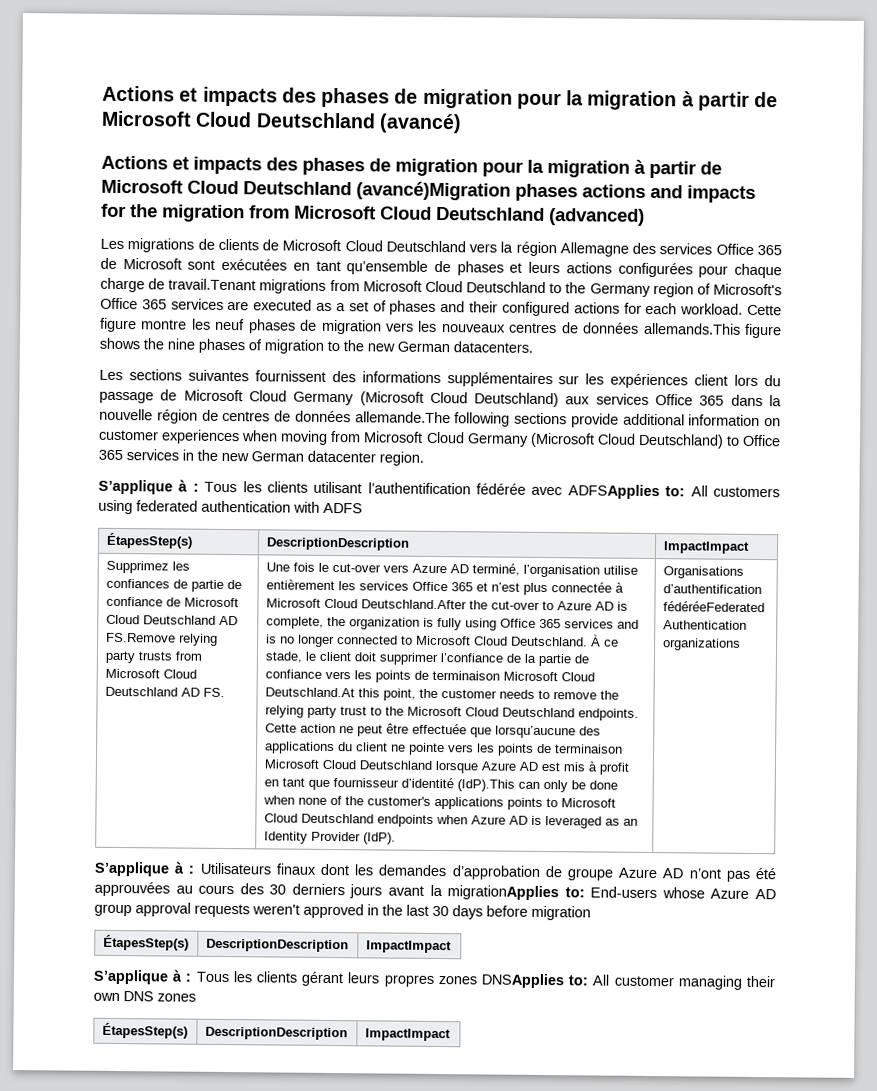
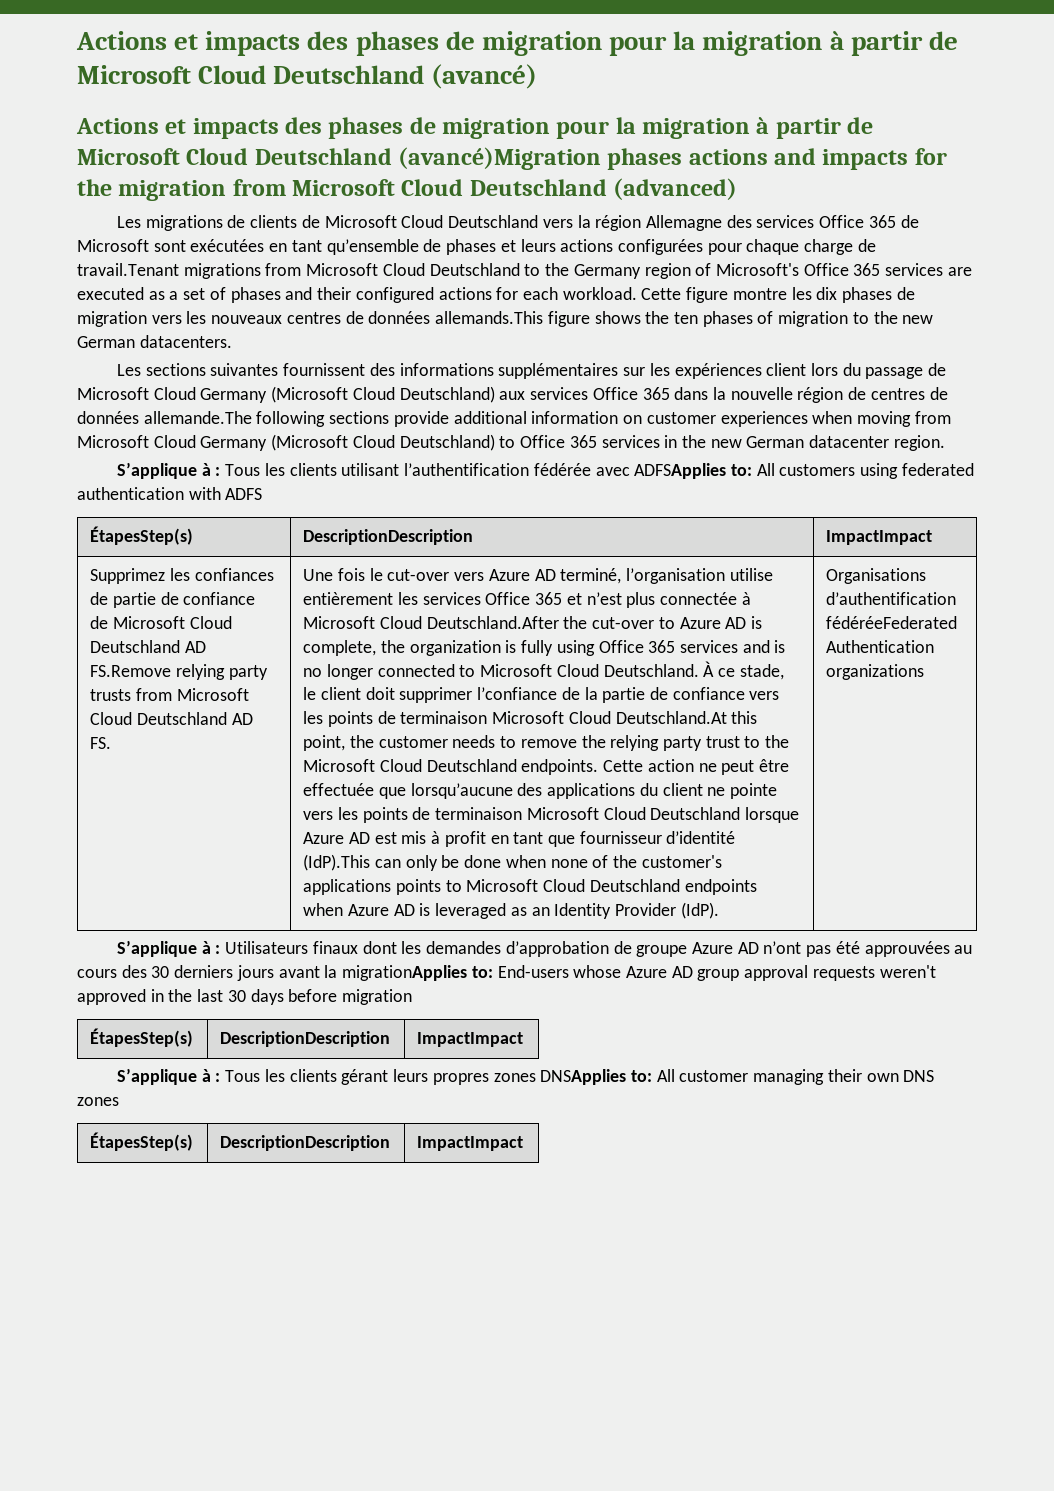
- Cette figure montre les neuf phases de migration vers les nouveaux centres de données allemands.This figure shows the nine phases of migration to the new German datacenters.
+ Cette figure montre les dix phases de migration vers les nouveaux centres de données allemands.This figure shows the ten phases of migration to the new German datacenters.

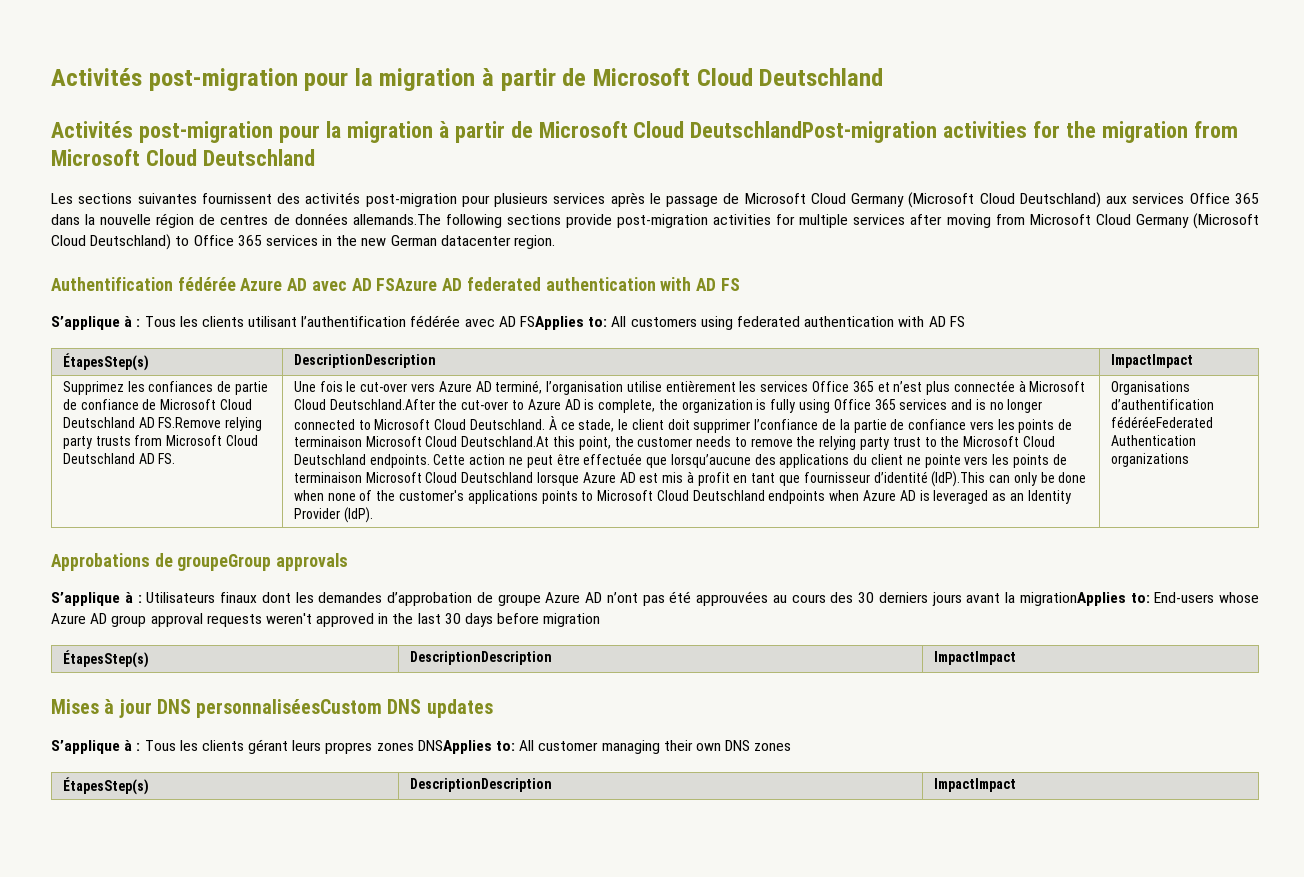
- Actions et impacts des phases de migration pour la migration à partir de Microsoft Cloud Deutschland (avancé)
- Actions et impacts des phases de migration pour la migration à partir de Microsoft Cloud Deutschland (avancé)Migration phases actions and impacts for the migration from Microsoft Cloud Deutschland (advanced)
- Les migrations de clients de Microsoft Cloud Deutschland vers la région Allemagne des services Office 365 de Microsoft sont exécutées en tant qu’ensemble de phases et leurs actions configurées pour chaque charge de travail.Tenant migrations from Microsoft Cloud Deutschland to the Germany region of Microsoft's Office 365 services are executed as a set of phases and their configured actions for each workload. Cette figure montre les dix phases de migration vers les nouveaux centres de données allemands.This figure shows the ten phases of migration to the new German datacenters.
+ Activités post-migration pour la migration à partir de Microsoft Cloud Deutschland
+ Activités post-migration pour la migration à partir de Microsoft Cloud DeutschlandPost-migration activities for the migration from Microsoft Cloud Deutschland
- Les sections suivantes fournissent des informations supplémentaires sur les expériences client lors du passage de Microsoft Cloud Germany (Microsoft Cloud Deutschland) aux services Office 365 dans la nouvelle région de centres de données allemande.The following sections provide additional information on customer experiences when moving from Microsoft Cloud Germany (Microsoft Cloud Deutschland) to Office 365 services in the new German datacenter region.
+ Les sections suivantes fournissent des activités post-migration pour plusieurs services après le passage de Microsoft Cloud Germany (Microsoft Cloud Deutschland) aux services Office 365 dans la nouvelle région de centres de données allemands.The following sections provide post-migration activities for multiple services after moving from Microsoft Cloud Germany (Microsoft Cloud Deutschland) to Office 365 services in the new German datacenter region.
+ Authentification fédérée Azure AD avec AD FSAzure AD federated authentication with AD FS
- S’applique à : Tous les clients utilisant l’authentification fédérée avec ADFSApplies to: All customers using federated authentication with ADFS
+ S’applique à : Tous les clients utilisant l’authentification fédérée avec AD FSApplies to: All customers using federated authentication with AD FS
+ Approbations de groupeGroup approvals
+ Mises à jour DNS personnaliséesCustom DNS updates

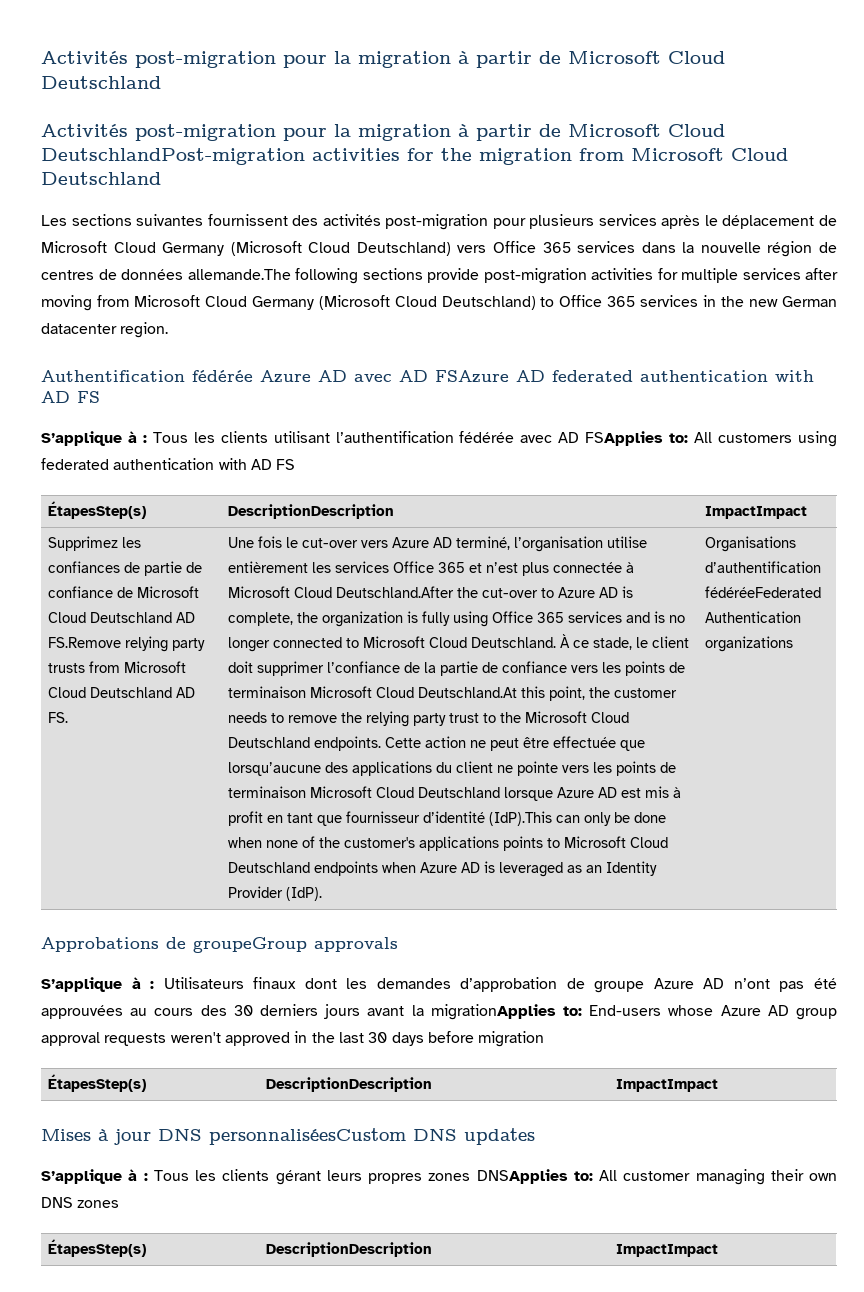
- Les sections suivantes fournissent des activités post-migration pour plusieurs services après le passage de Microsoft Cloud Germany (Microsoft Cloud Deutschland) aux services Office 365 dans la nouvelle région de centres de données allemands.The following sections provide post-migration activities for multiple services after moving from Microsoft Cloud Germany (Microsoft Cloud Deutschland) to Office 365 services in the new German datacenter region.
+ Les sections suivantes fournissent des activités post-migration pour plusieurs services après le déplacement de Microsoft Cloud Germany (Microsoft Cloud Deutschland) vers Office 365 services dans la nouvelle région de centres de données allemande.The following sections provide post-migration activities for multiple services after moving from Microsoft Cloud Germany (Microsoft Cloud Deutschland) to Office 365 services in the new German datacenter region.

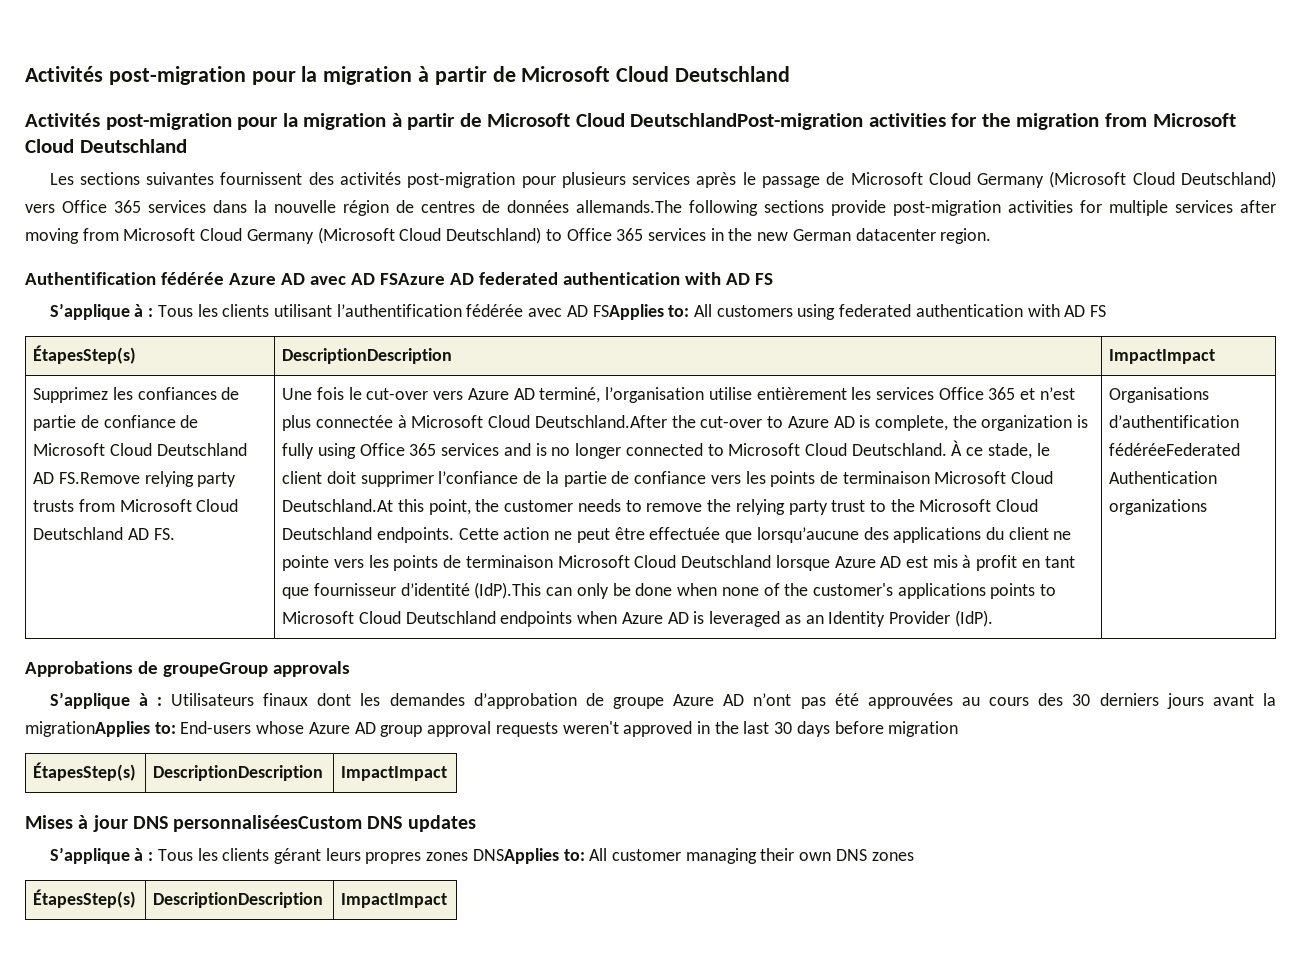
- Les sections suivantes fournissent des activités post-migration pour plusieurs services après le déplacement de Microsoft Cloud Germany (Microsoft Cloud Deutschland) vers Office 365 services dans la nouvelle région de centres de données allemande.The following sections provide post-migration activities for multiple services after moving from Microsoft Cloud Germany (Microsoft Cloud Deutschland) to Office 365 services in the new German datacenter region.
+ Les sections suivantes fournissent des activités post-migration pour plusieurs services après le passage de Microsoft Cloud Germany (Microsoft Cloud Deutschland) vers Office 365 services dans la nouvelle région de centres de données allemands.The following sections provide post-migration activities for multiple services after moving from Microsoft Cloud Germany (Microsoft Cloud Deutschland) to Office 365 services in the new German datacenter region.

